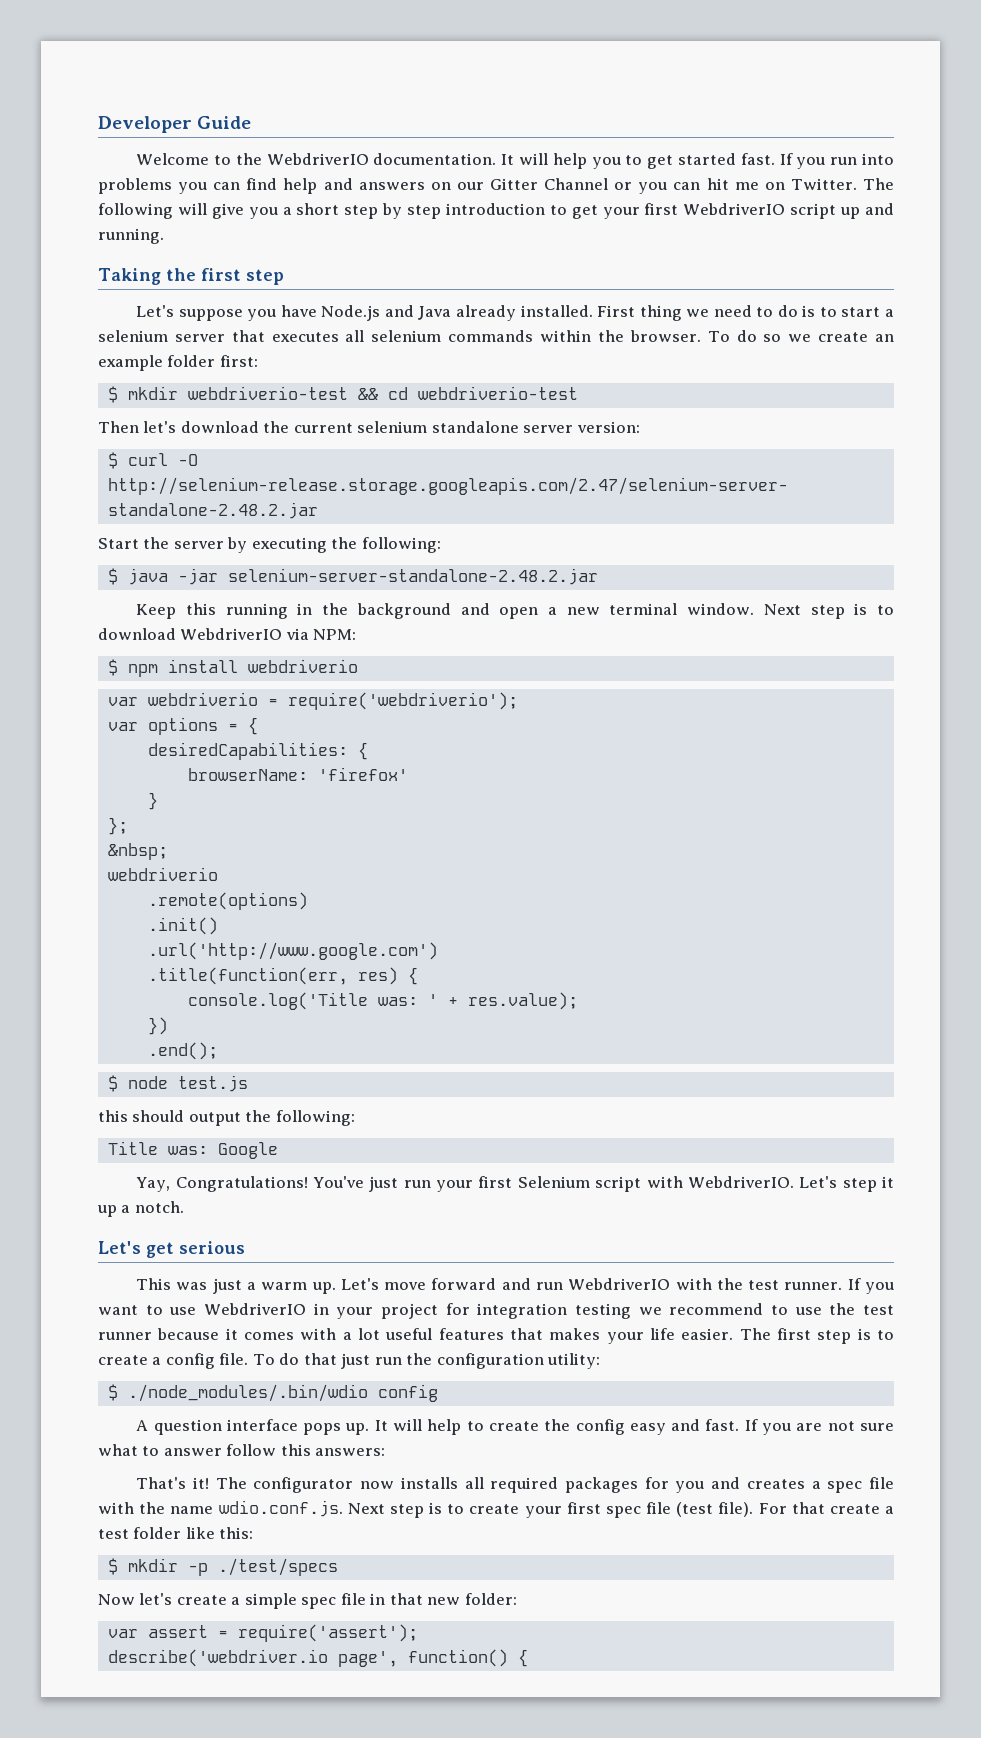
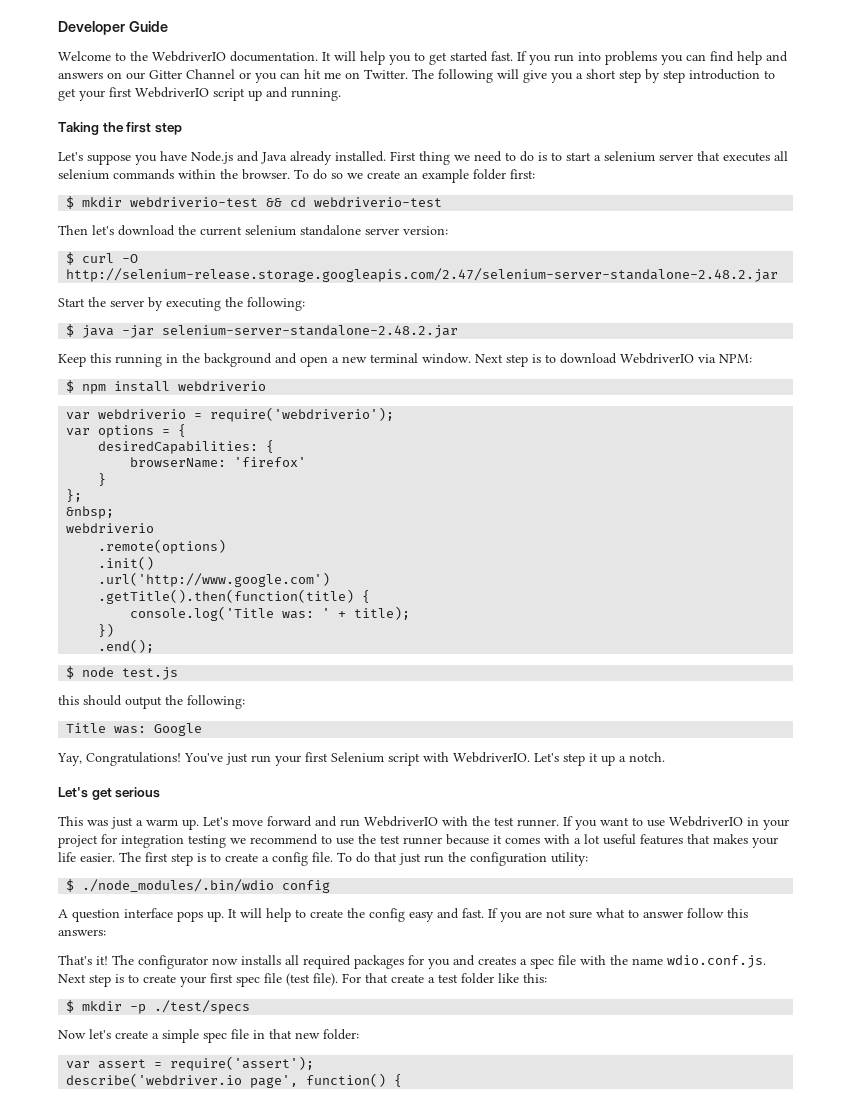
- .title(function(err, res) {
+ .getTitle().then(function(title) {
- console.log('Title was: ' + res.value);
+ console.log('Title was: ' + title);

